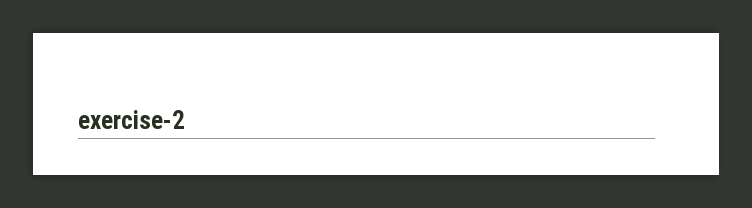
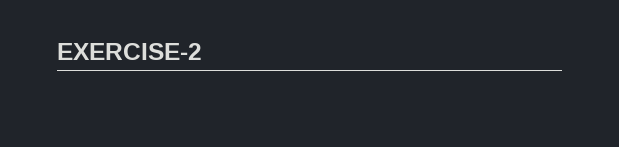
- exercise-2
+ EXERCISE-2

